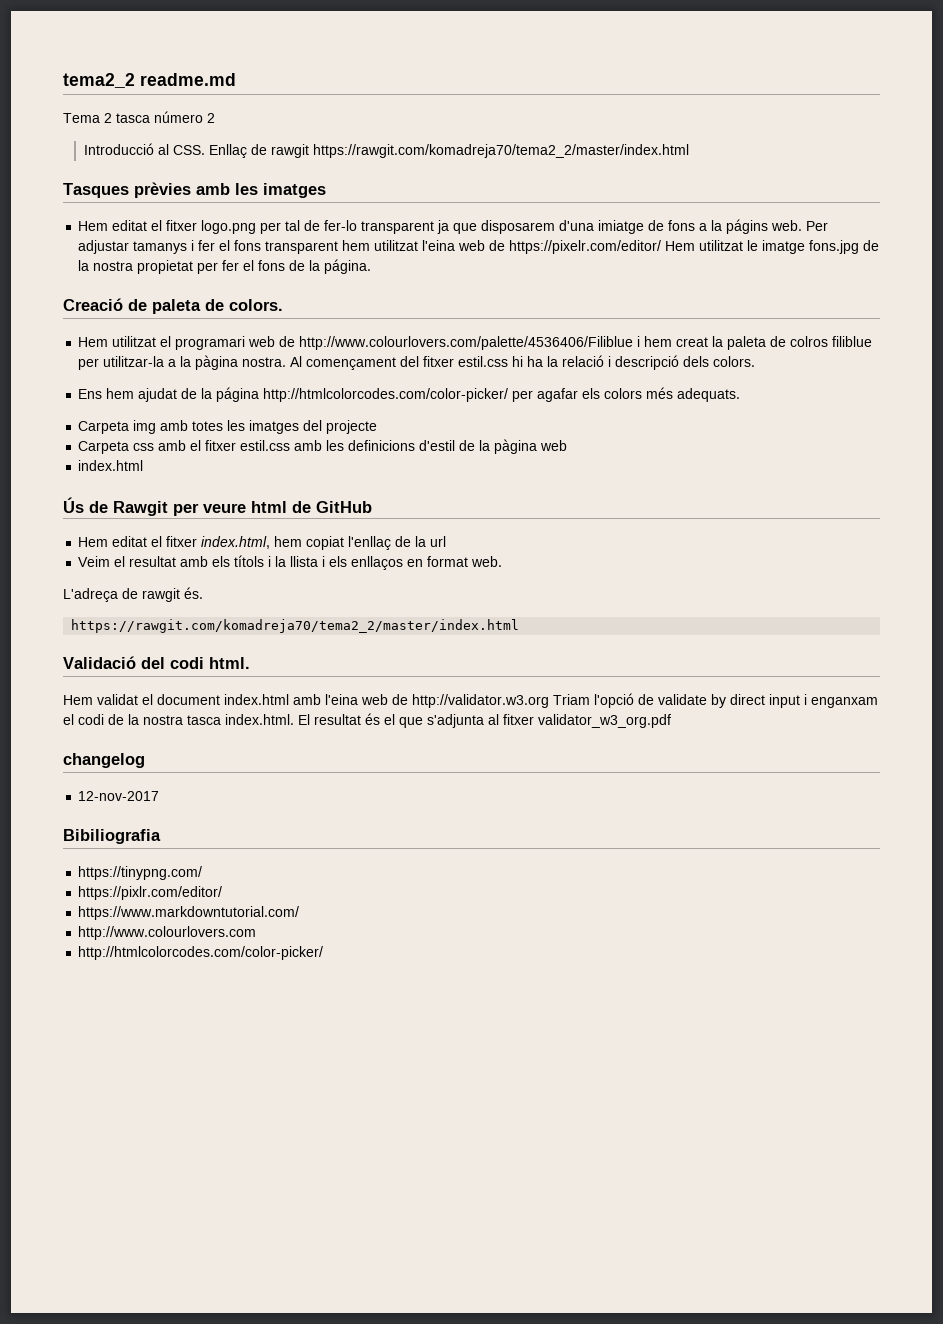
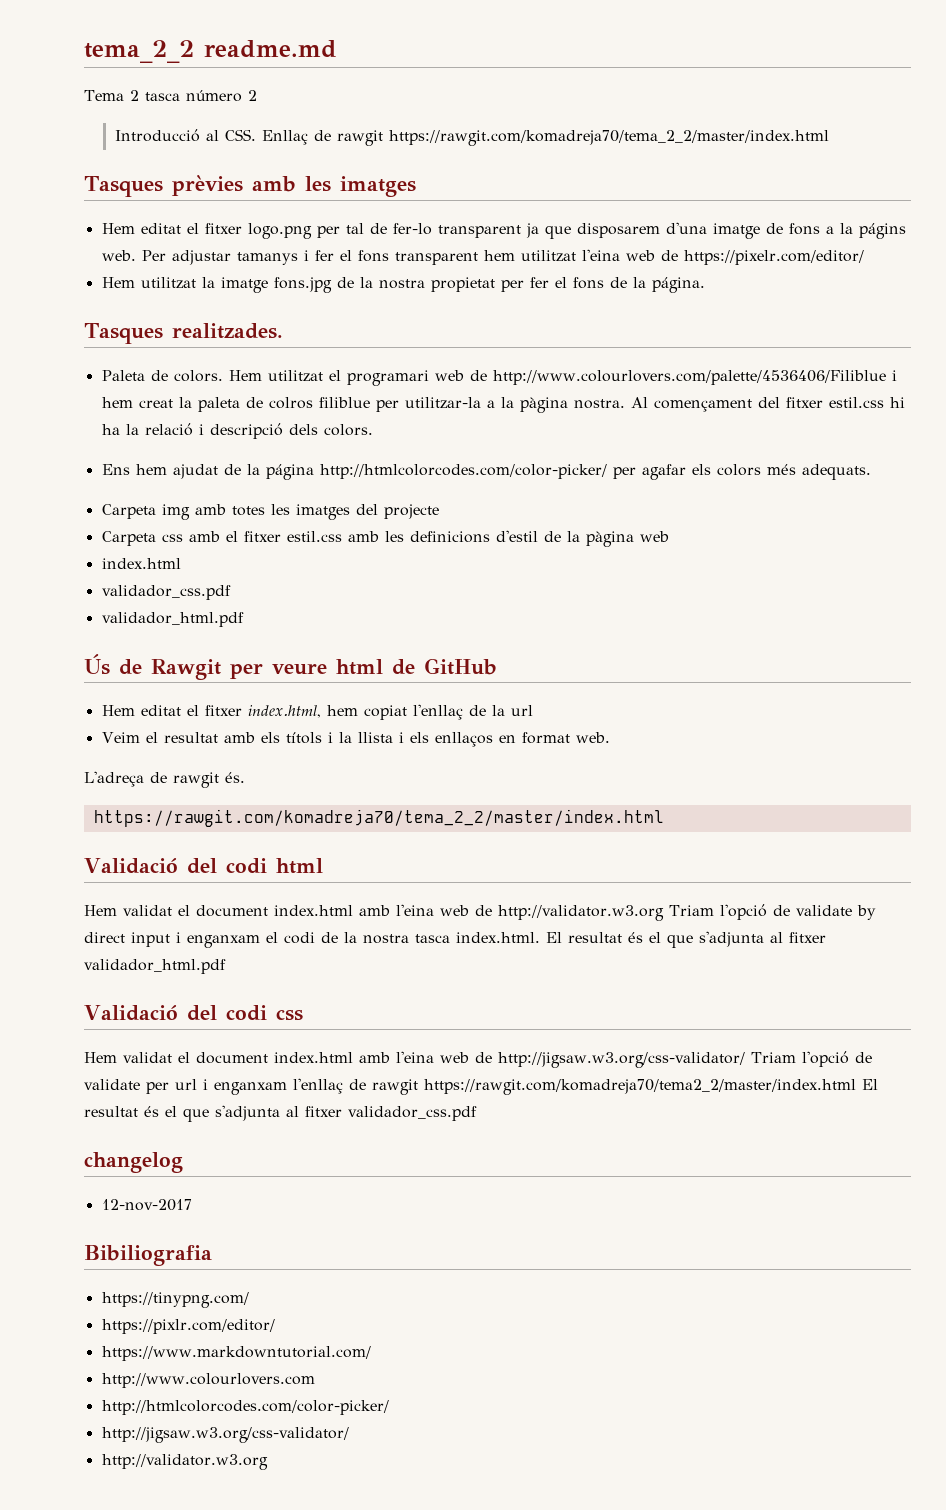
- tema2_2 readme.md
+ tema_2_2 readme.md
- Introducció al CSS. Enllaç de rawgit https://rawgit.com/komadreja70/tema2_2/master/index.html
+ Introducció al CSS. Enllaç de rawgit https://rawgit.com/komadreja70/tema_2_2/master/index.html
- Hem editat el fitxer logo.png per tal de fer-lo transparent ja que disposarem d'una imiatge de fons a la págins web.
+ Hem editat el fitxer logo.png per tal de fer-lo transparent ja que disposarem d'una imatge de fons a la págins web.
- Per adjustar tamanys i fer el fons transparent hem utilitzat l'eina web de https://pixelr.com/editor/ Hem utilitzat le imatge fons.jpg de la nostra propietat per fer el fons de la página.
+ Per adjustar tamanys i fer el fons transparent hem utilitzat l'eina web de https://pixelr.com/editor/
+ Hem utilitzat la imatge fons.jpg de la nostra propietat per fer el fons de la página.
- Creació de paleta de colors.
- Hem utilitzat el programari web de http://www.colourlovers.com/palette/4536406/Filiblue i hem creat la paleta de colros filiblue per utilitzar-la a la pàgina nostra.
+ Tasques realitzades.
+ Paleta de colors. Hem utilitzat el programari web de http://www.colourlovers.com/palette/4536406/Filiblue i hem creat la paleta de colros filiblue per utilitzar-la a la pàgina nostra.
  Carpeta css amb el fitxer estil.css amb les definicions d'estil de la pàgina web
  index.html
+ validador_css.pdf
+ validador_html.pdf
  L'adreça de rawgit és.
- https://rawgit.com/komadreja70/tema2_2/master/index.html
- Validació del codi html.
+ https://rawgit.com/komadreja70/tema_2_2/master/index.html
+ Validació del codi html
- Hem validat el document index.html amb l'eina web de http://validator.w3.org Triam l'opció de validate by direct input i enganxam el codi de la nostra tasca index.html. El resultat és el que s'adjunta al fitxer validator_w3_org.pdf
+ Hem validat el document index.html amb l'eina web de http://validator.w3.org Triam l'opció de validate by direct input i enganxam el codi de la nostra tasca index.html. El resultat és el que s'adjunta al fitxer validador_html.pdf
+ Validació del codi css
+ Hem validat el document index.html amb l'eina web de http://jigsaw.w3.org/css-validator/ Triam l'opció de validate per url i enganxam l'enllaç de rawgit https://rawgit.com/komadreja70/tema2_2/master/index.html El resultat és el que s'adjunta al fitxer validador_css.pdf
  http://www.colourlovers.com
  http://htmlcolorcodes.com/color-picker/
+ http://jigsaw.w3.org/css-validator/
+ http://validator.w3.org

